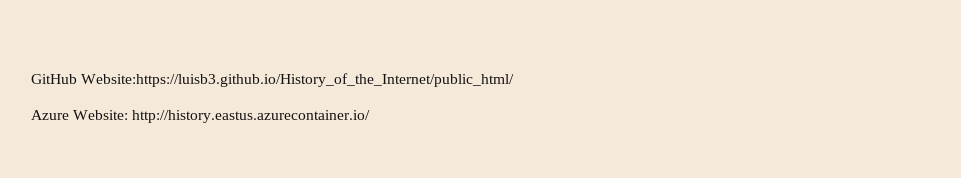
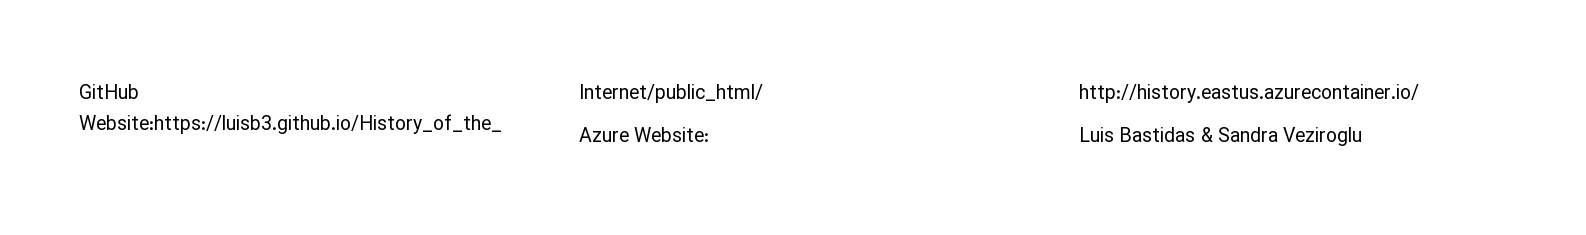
+ Luis Bastidas & Sandra Veziroglu

